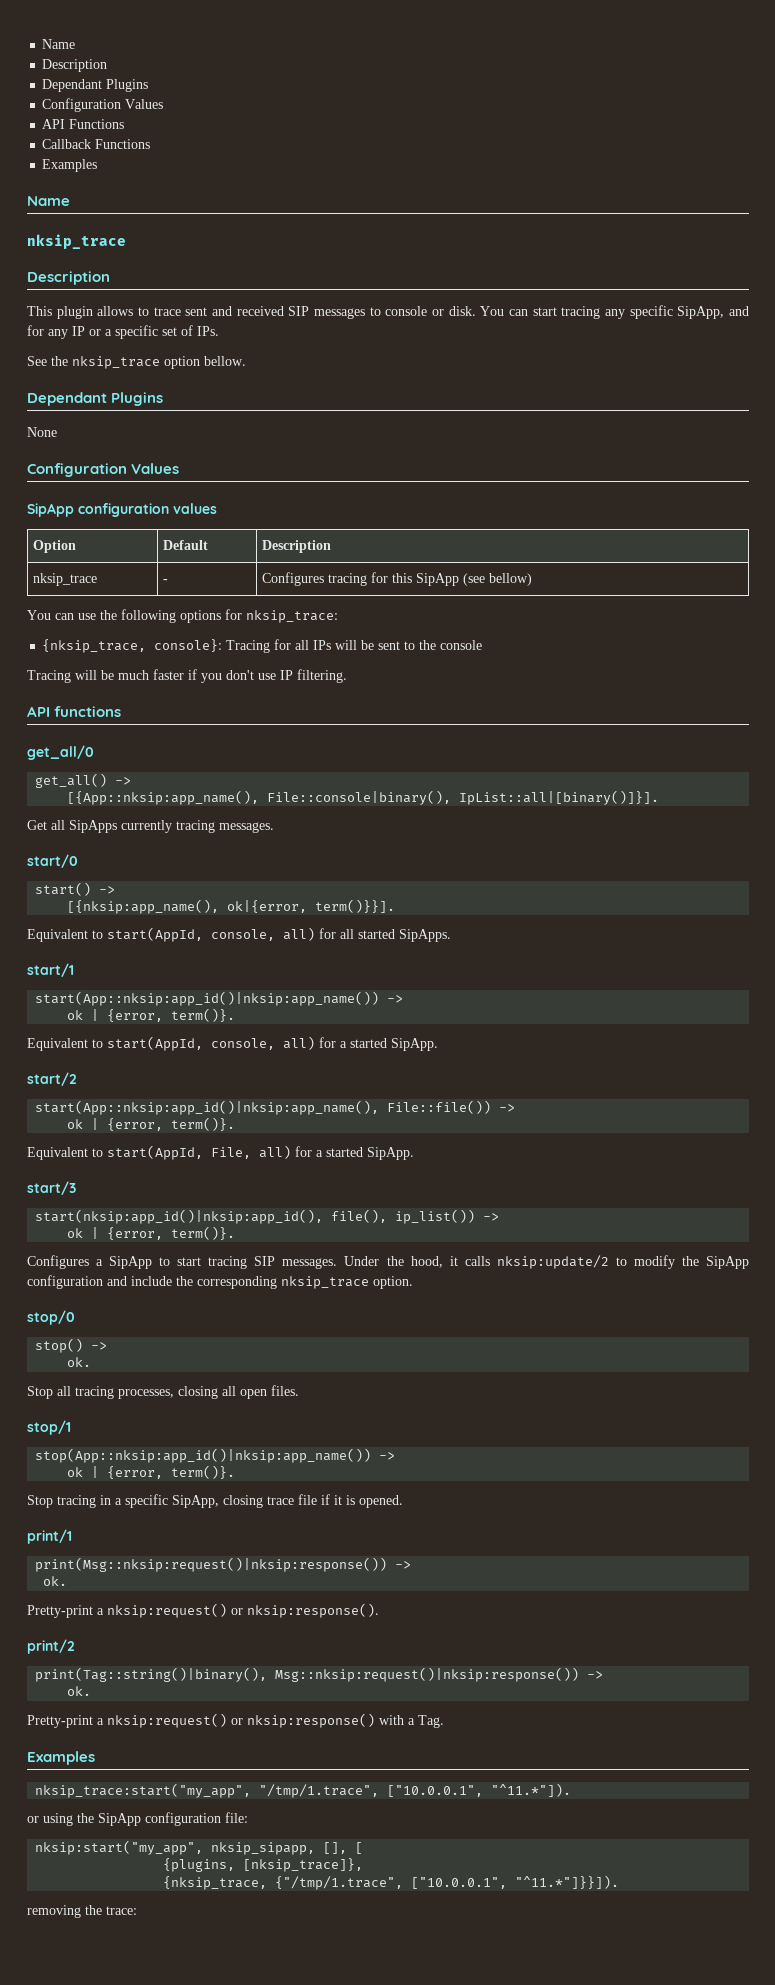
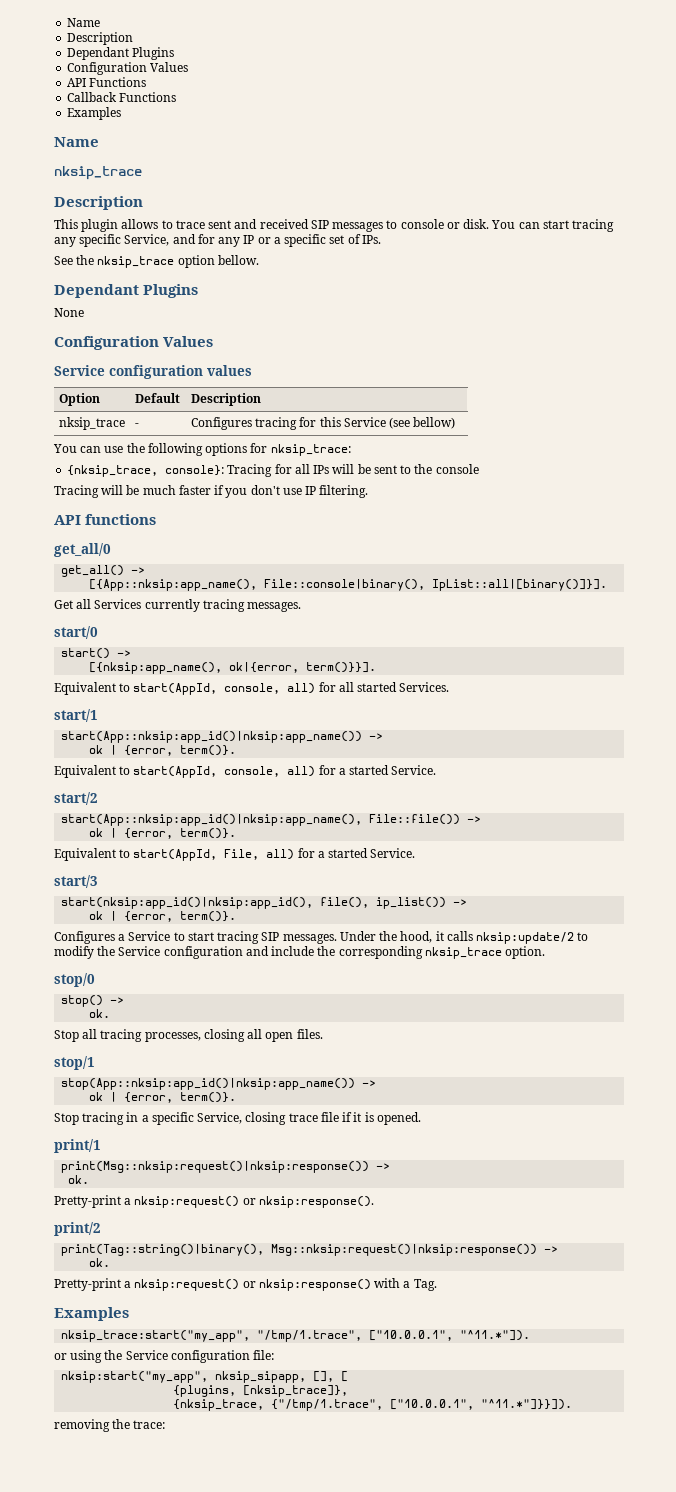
- You can start tracing any specific SipApp, and for any IP or a specific set of IPs.
+ You can start tracing any specific Service, and for any IP or a specific set of IPs.
- SipApp configuration values
+ Service configuration values
- nksip_trace | - | Configures tracing for this SipApp (see bellow)
+ nksip_trace | - | Configures tracing for this Service (see bellow)
- Get all SipApps currently tracing messages.
+ Get all Services currently tracing messages.
- Equivalent to start(AppId, console, all) for all started SipApps.
+ Equivalent to start(AppId, console, all) for all started Services.
- Equivalent to start(AppId, console, all) for a started SipApp.
+ Equivalent to start(AppId, console, all) for a started Service.
- Equivalent to start(AppId, File, all) for a started SipApp.
+ Equivalent to start(AppId, File, all) for a started Service.
- Configures a SipApp to start tracing SIP messages.
+ Configures a Service to start tracing SIP messages.
- Under the hood, it calls nksip:update/2 to modify the SipApp configuration and include the corresponding nksip_trace option.
+ Under the hood, it calls nksip:update/2 to modify the Service configuration and include the corresponding nksip_trace option.
- Stop tracing in a specific SipApp, closing trace file if it is opened.
+ Stop tracing in a specific Service, closing trace file if it is opened.
- or using the SipApp configuration file:
+ or using the Service configuration file:

